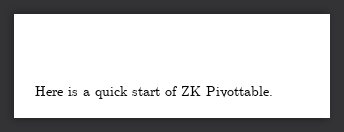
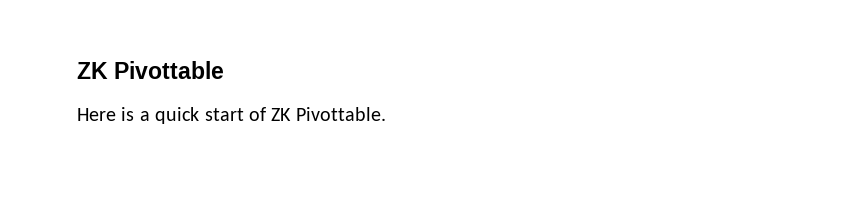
+ ZK Pivottable

